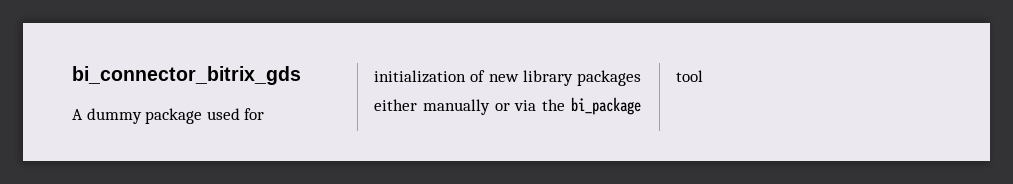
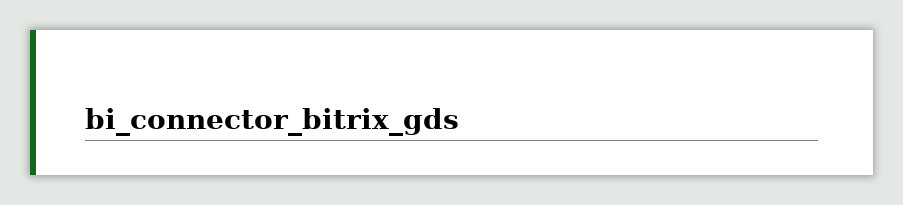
- A dummy package used for initialization of new library packages either manually or via the bi_package tool

